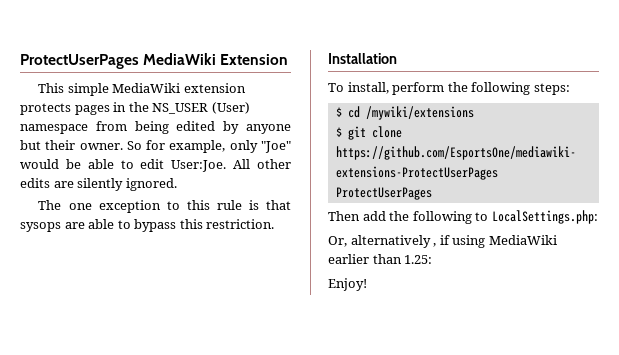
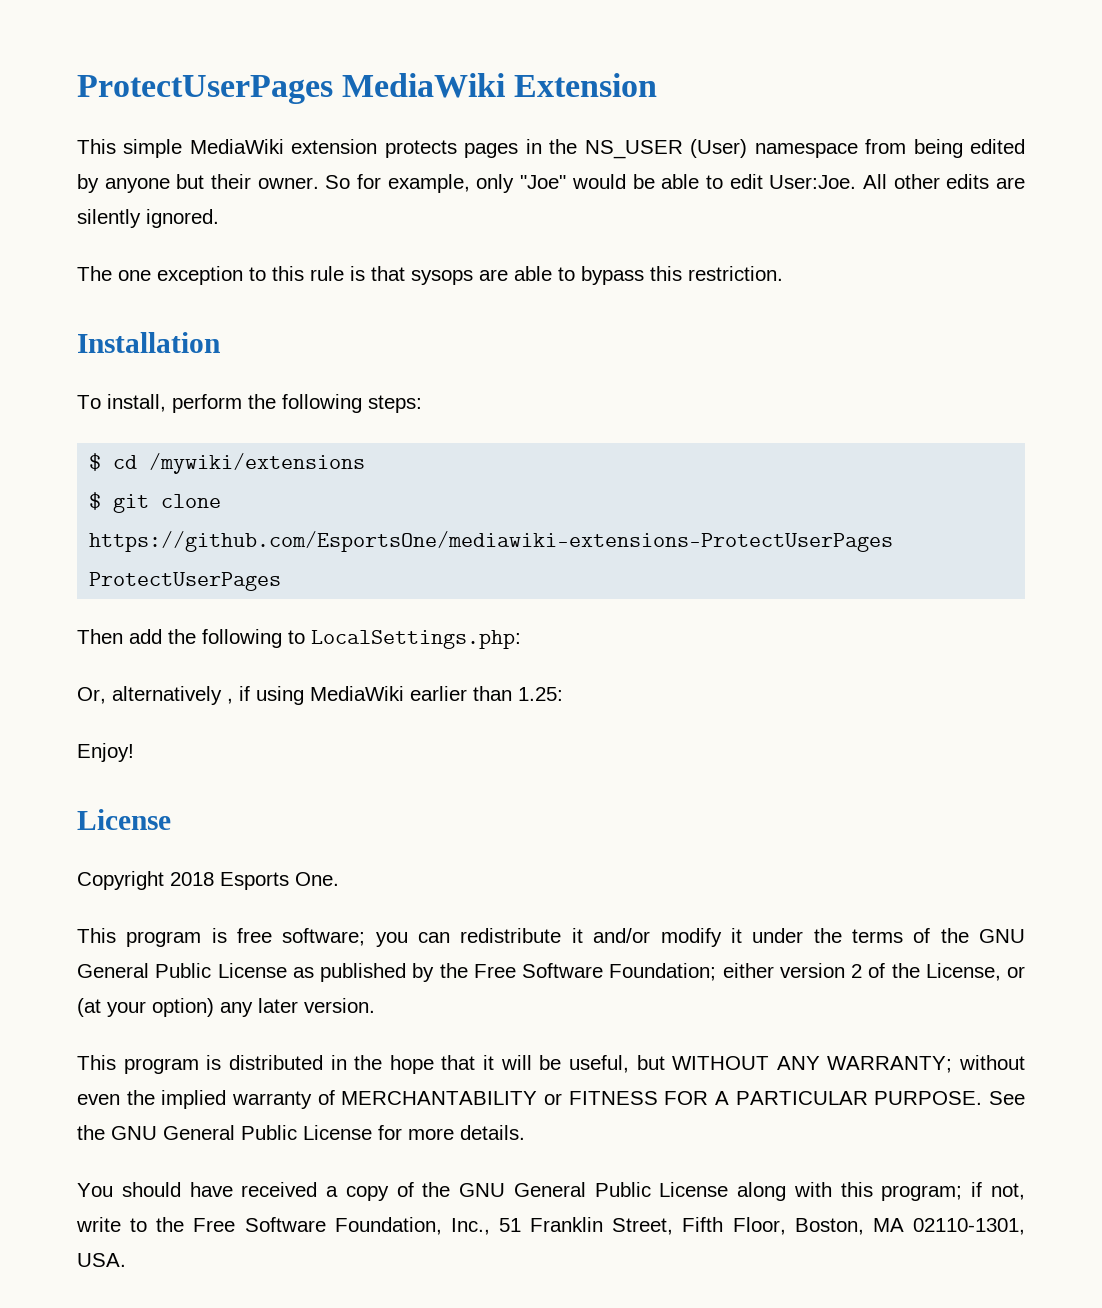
  Enjoy!
+ License
+ Copyright 2018 Esports One.
+ This program is free software; you can redistribute it and/or modify it under the terms of the GNU General Public License as published by the Free Software Foundation; either version 2 of the License, or (at your option) any later version.
+ This program is distributed in the hope that it will be useful, but WITHOUT ANY WARRANTY; without even the implied warranty of MERCHANTABILITY or FITNESS FOR A PARTICULAR PURPOSE. See the GNU General Public License for more details.
+ You should have received a copy of the GNU General Public License along with this program; if not, write to the Free Software Foundation, Inc., 51 Franklin Street, Fifth Floor, Boston, MA 02110-1301, USA.

